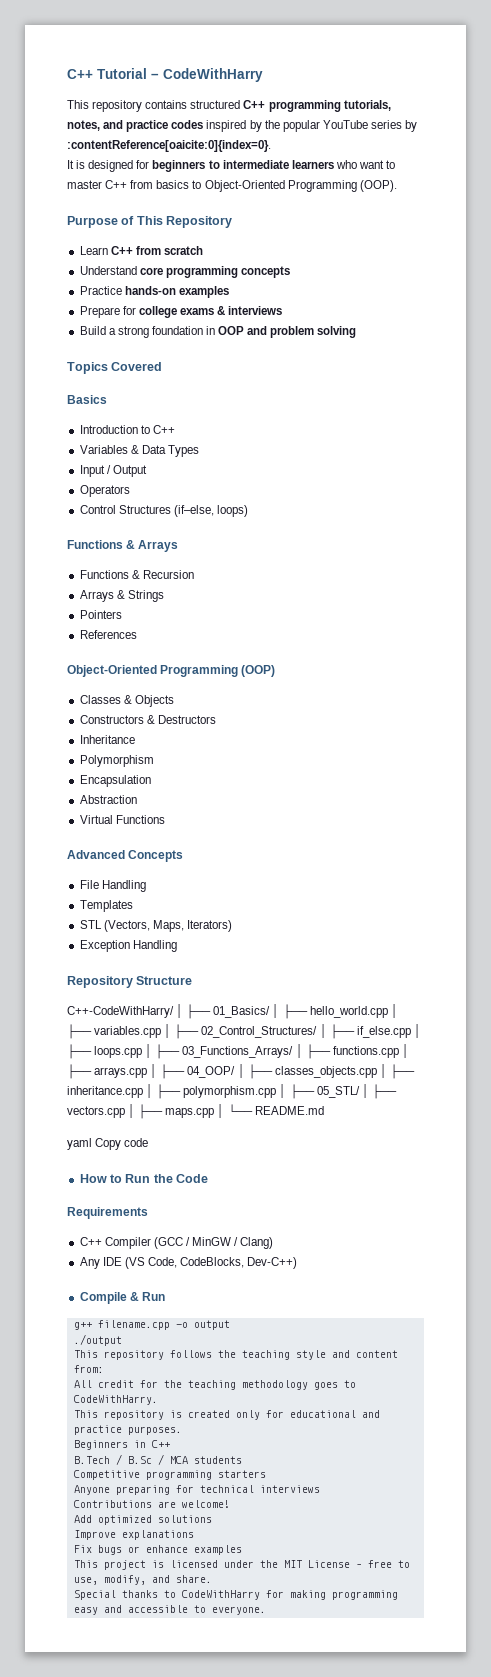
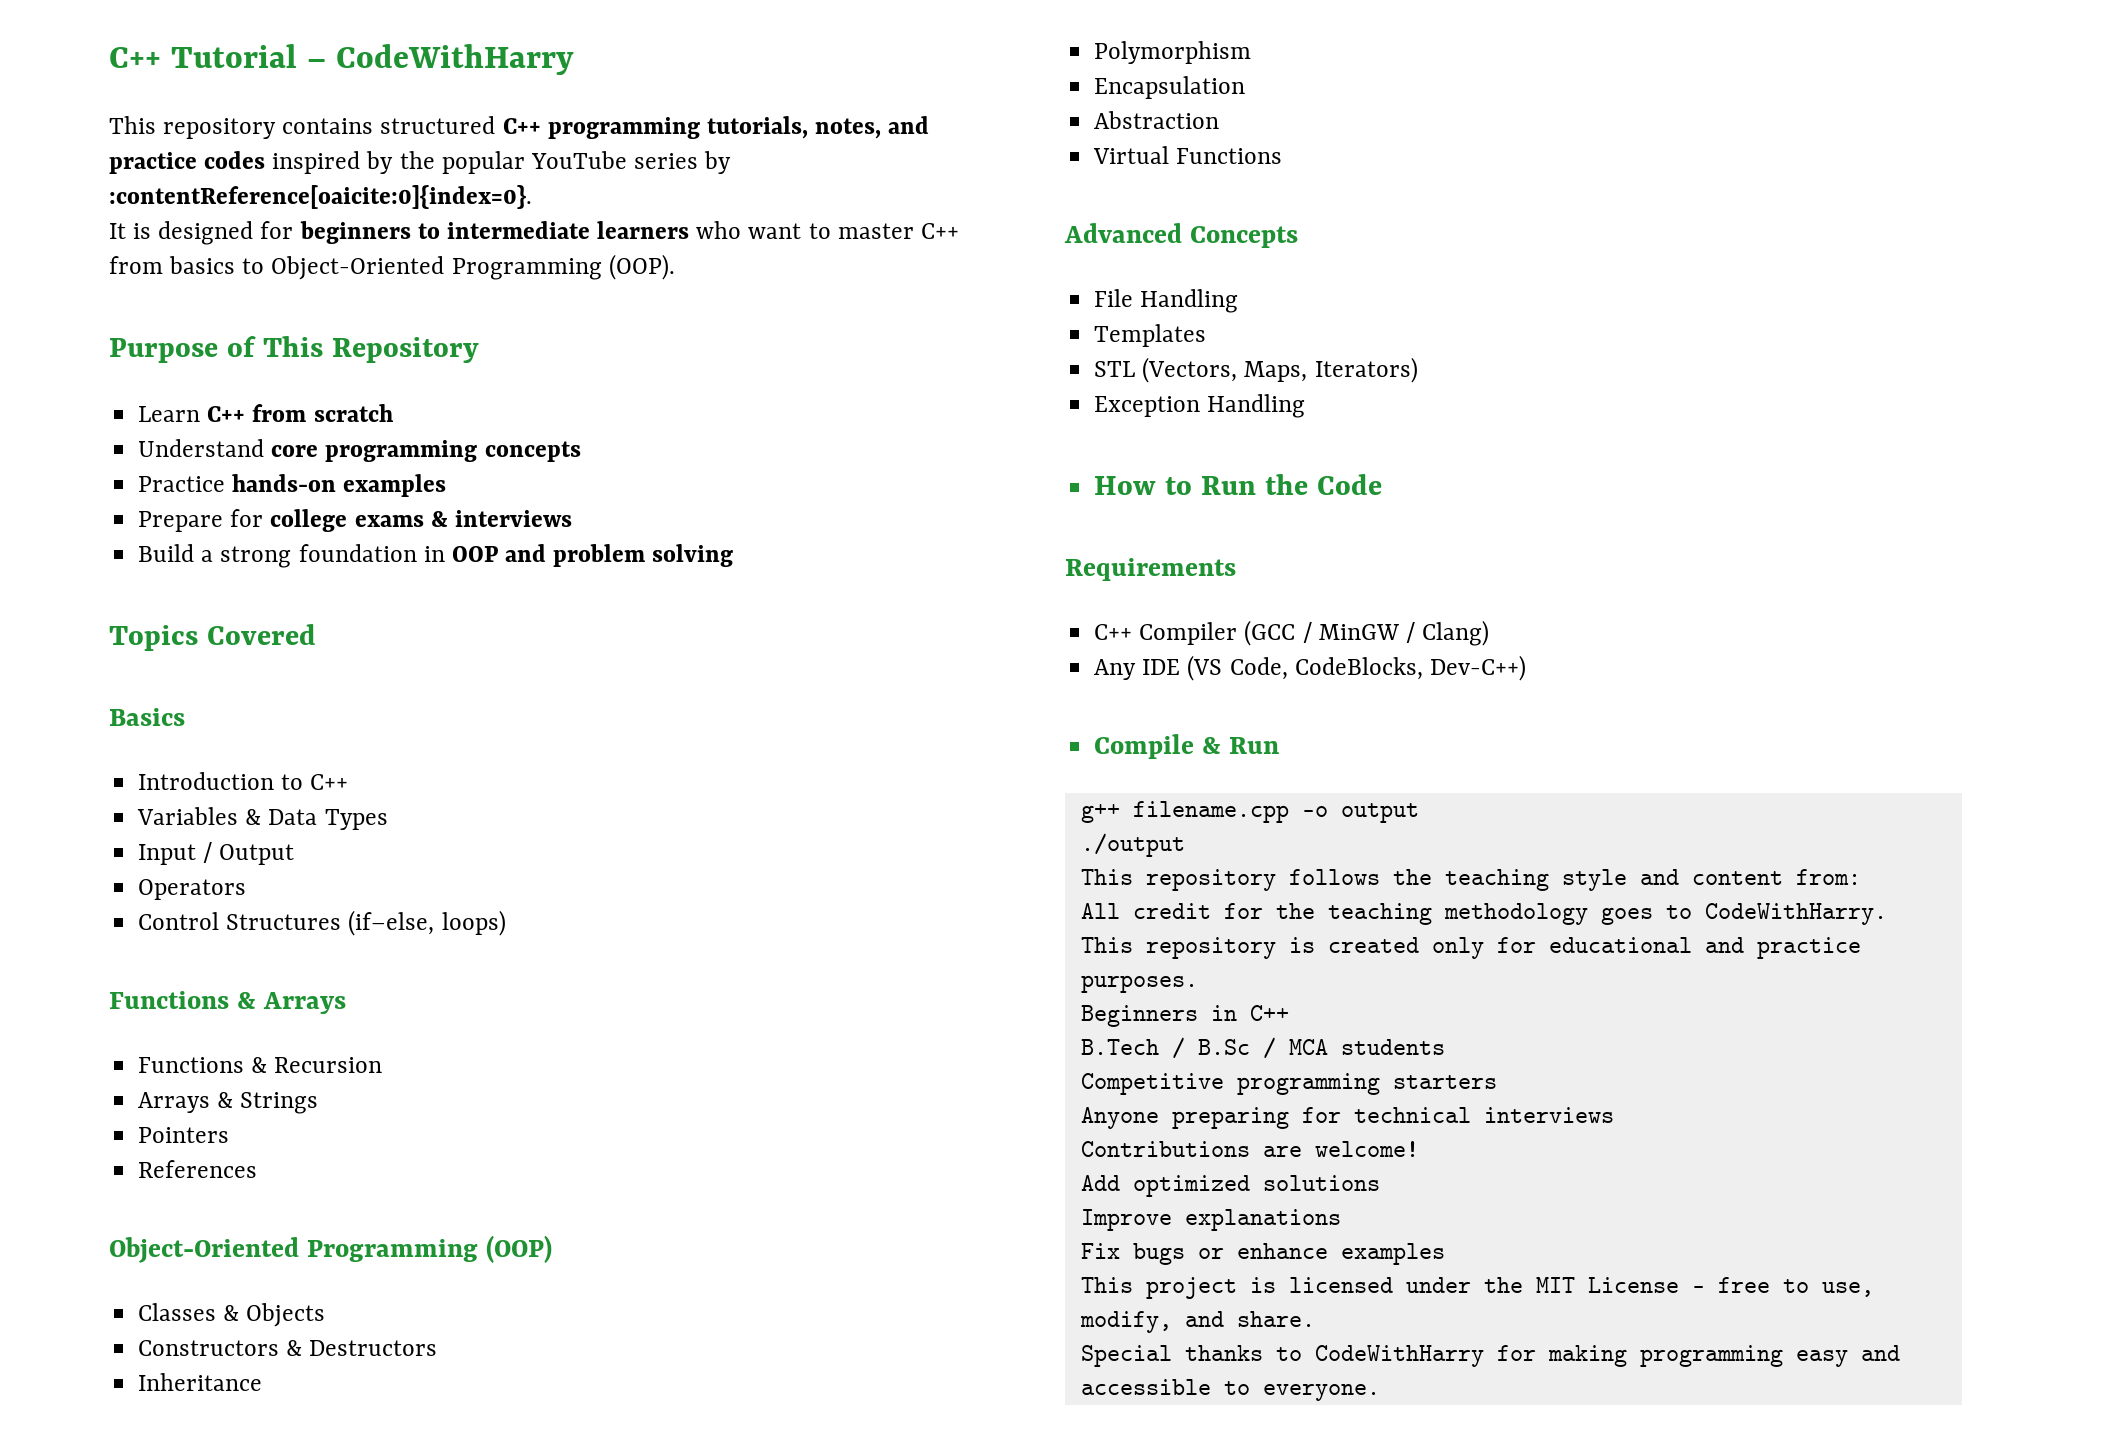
- Repository Structure
- C++-CodeWithHarry/ │ ├── 01_Basics/ │ ├── hello_world.cpp │ ├── variables.cpp │ ├── 02_Control_Structures/ │ ├── if_else.cpp │ ├── loops.cpp │ ├── 03_Functions_Arrays/ │ ├── functions.cpp │ ├── arrays.cpp │ ├── 04_OOP/ │ ├── classes_objects.cpp │ ├── inheritance.cpp │ ├── polymorphism.cpp │ ├── 05_STL/ │ ├── vectors.cpp │ ├── maps.cpp │ └── README.md
- yaml Copy code

